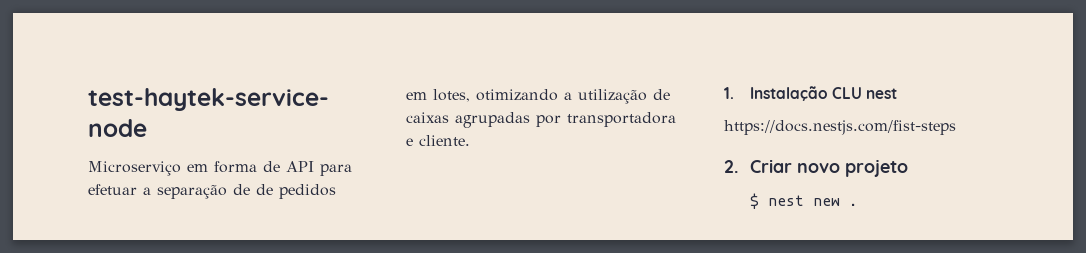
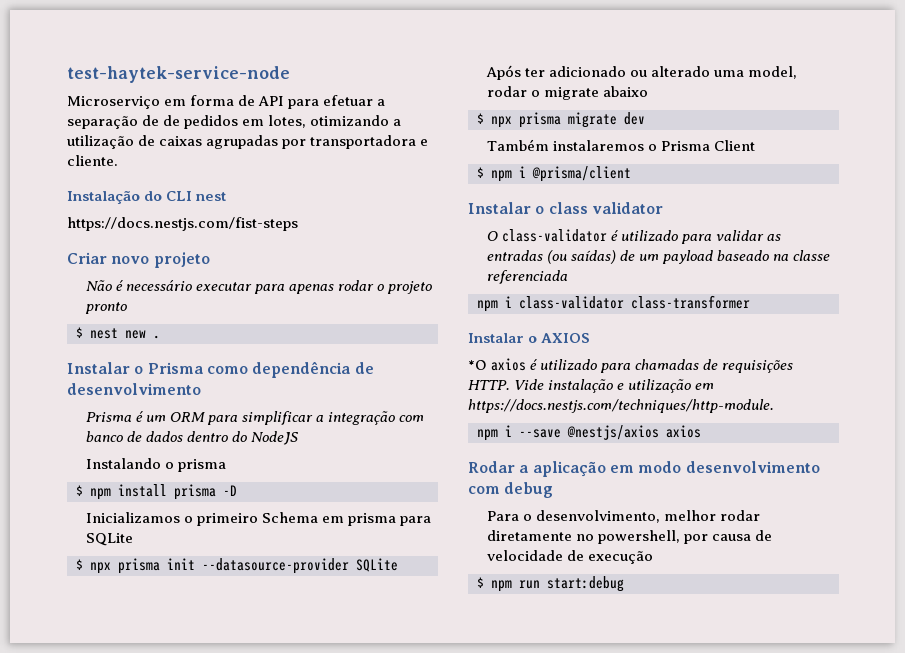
- 1. Instalação CLU nest
+ Instalação do CLI nest
- 2. Criar novo projeto
+ Criar novo projeto
+ Não é necessário executar para apenas rodar o projeto pronto
  $ nest new .
+ Instalar o Prisma como dependência de desenvolvimento
+ Prisma é um ORM para simplificar a integração com banco de dados dentro do NodeJS
+ Instalando o prisma
+ $ npm install prisma -D
+ Inicializamos o primeiro Schema em prisma para SQLite
+ $ npx prisma init --datasource-provider SQLite
+ Após ter adicionado ou alterado uma model, rodar o migrate abaixo
+ $ npx prisma migrate dev
+ Também instalaremos o Prisma Client
+ $ npm i @prisma/client
+ Instalar o class validator
+ O class-validator é utilizado para validar as entradas (ou saídas) de um payload baseado na classe referenciada
+ npm i class-validator class-transformer
+ Instalar o AXIOS
+ *O axios é utilizado para chamadas de requisições HTTP. Vide instalação e utilização em https://docs.nestjs.com/techniques/http-module.
+ npm i --save @nestjs/axios axios
+ Rodar a aplicação em modo desenvolvimento com debug
+ Para o desenvolvimento, melhor rodar diretamente no powershell, por causa de velocidade de execução
+ $ npm run start:debug

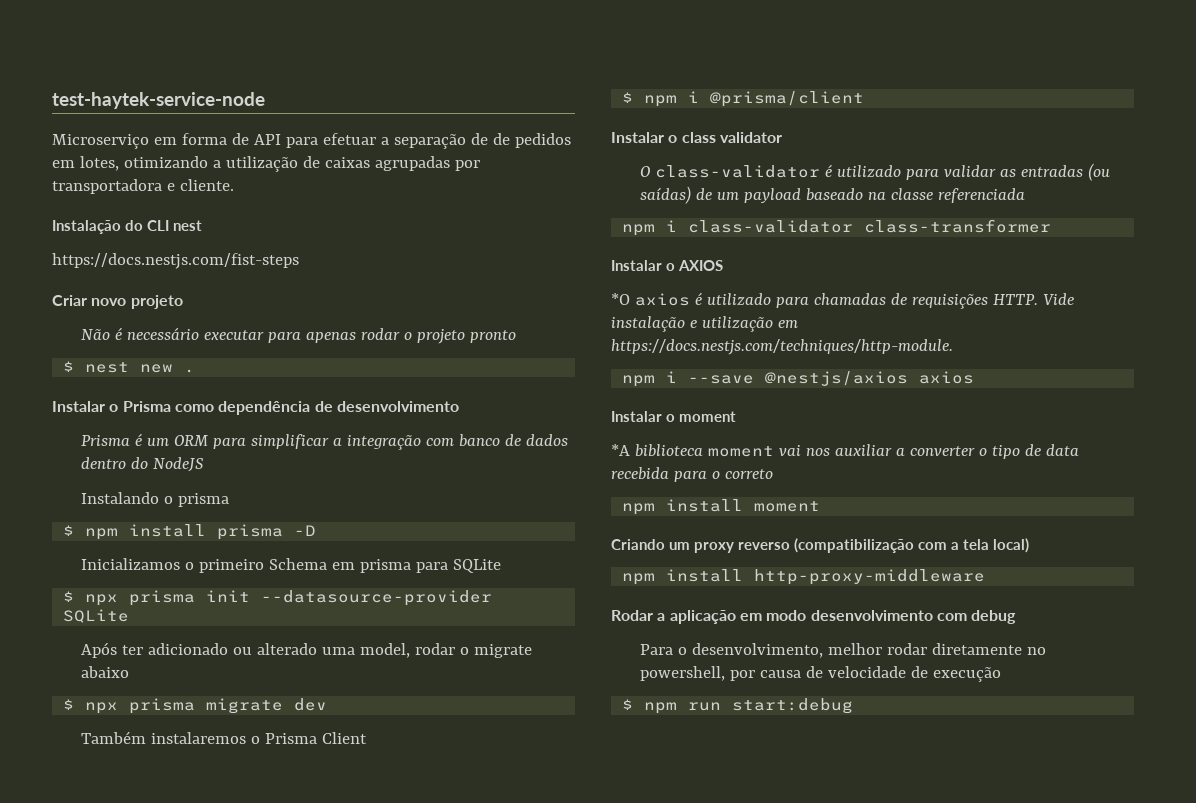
+ Instalar o moment
+ *A biblioteca moment vai nos auxiliar a converter o tipo de data recebida para o correto
+ npm install moment
+ Criando um proxy reverso (compatibilização com a tela local)
+ npm install http-proxy-middleware

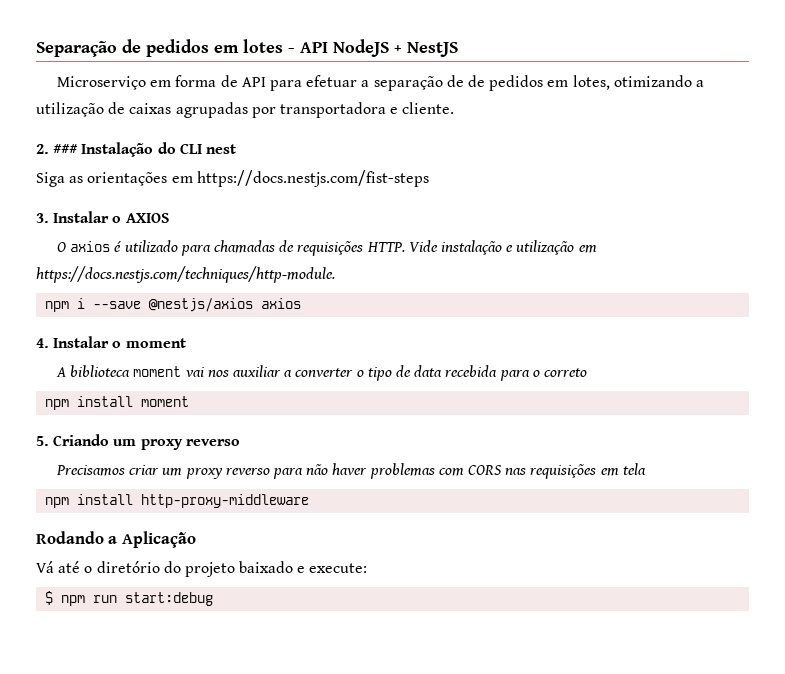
- test-haytek-service-node
+ Separação de pedidos em lotes - API NodeJS + NestJS
- Instalação do CLI nest
+ 2. ### Instalação do CLI nest
- https://docs.nestjs.com/fist-steps
- Criar novo projeto
- Não é necessário executar para apenas rodar o projeto pronto
- $ nest new .
- Instalar o Prisma como dependência de desenvolvimento
- Prisma é um ORM para simplificar a integração com banco de dados dentro do NodeJS
- Instalando o prisma
- $ npm install prisma -D
- Inicializamos o primeiro Schema em prisma para SQLite
- $ npx prisma init --datasource-provider SQLite
- Após ter adicionado ou alterado uma model, rodar o migrate abaixo
- $ npx prisma migrate dev
- Também instalaremos o Prisma Client
- $ npm i @prisma/client
- Instalar o class validator
- O class-validator é utilizado para validar as entradas (ou saídas) de um payload baseado na classe referenciada
- npm i class-validator class-transformer
- Instalar o AXIOS
+ Siga as orientações em https://docs.nestjs.com/fist-steps
+ 3. Instalar o AXIOS
- *O axios é utilizado para chamadas de requisições HTTP.
+ O axios é utilizado para chamadas de requisições HTTP.
- Instalar o moment
+ 4. Instalar o moment
- *A biblioteca moment vai nos auxiliar a converter o tipo de data recebida para o correto
+ A biblioteca moment vai nos auxiliar a converter o tipo de data recebida para o correto
- Criando um proxy reverso (compatibilização com a tela local)
+ 5. Criando um proxy reverso
+ Precisamos criar um proxy reverso para não haver problemas com CORS nas requisições em tela
- Rodar a aplicação em modo desenvolvimento com debug
- Para o desenvolvimento, melhor rodar diretamente no powershell, por causa de velocidade de execução
+ Rodando a Aplicação
+ Vá até o diretório do projeto baixado e execute:

